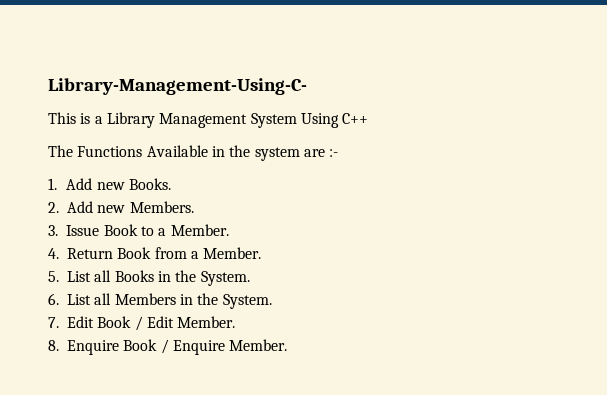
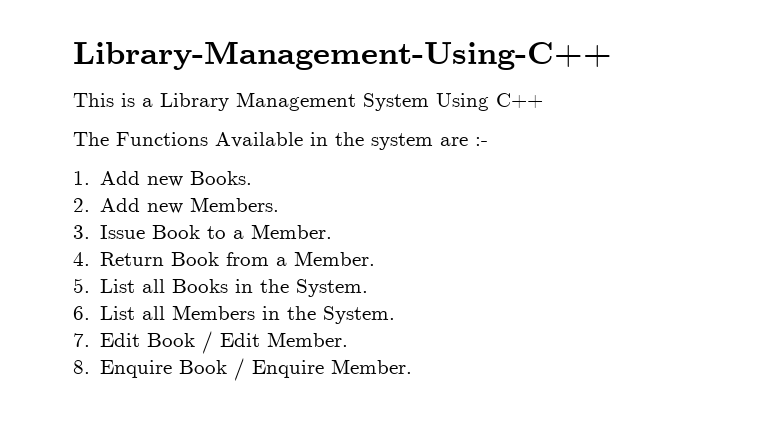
- Library-Management-Using-C-
+ Library-Management-Using-C++

